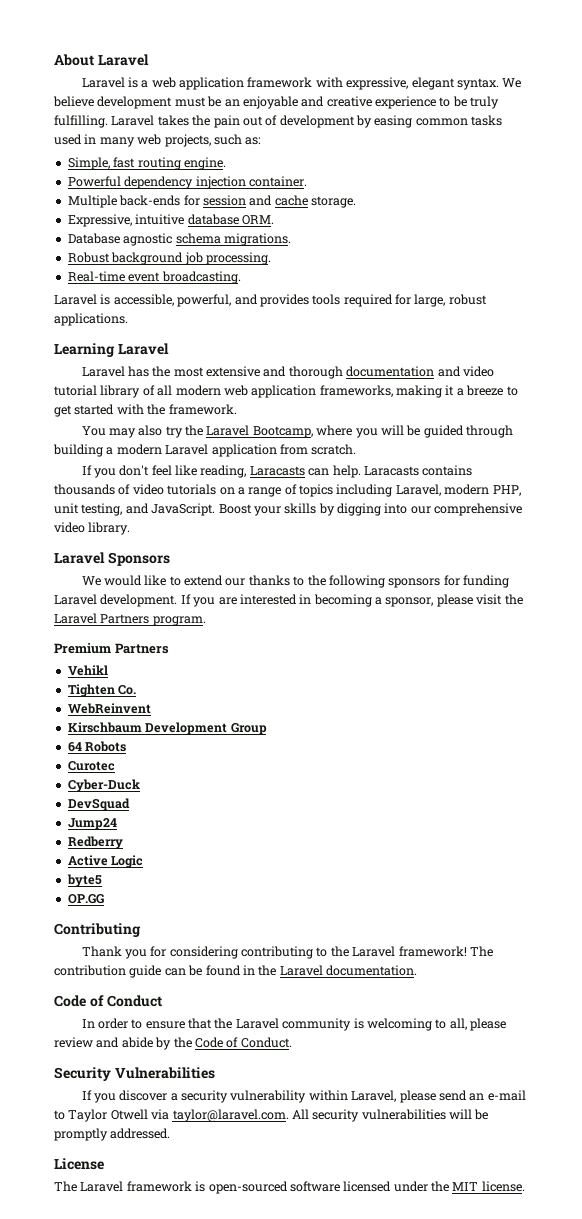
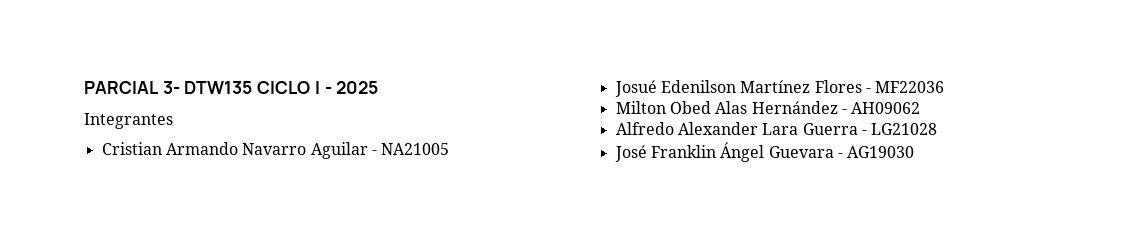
- About Laravel
- Laravel is a web application framework with expressive, elegant syntax. We believe development must be an enjoyable and creative experience to be truly fulfilling. Laravel takes the pain out of development by easing common tasks used in many web projects, such as:
- Simple, fast routing engine.
- Powerful dependency injection container.
- Multiple back-ends for session and cache storage.
- Expressive, intuitive database ORM.
- Database agnostic schema migrations.
- Robust background job processing.
- Real-time event broadcasting.
- Laravel is accessible, powerful, and provides tools required for large, robust applications.
- Learning Laravel
- Laravel has the most extensive and thorough documentation and video tutorial library of all modern web application frameworks, making it a breeze to get started with the framework.
- You may also try the Laravel Bootcamp, where you will be guided through building a modern Laravel application from scratch.
- If you don't feel like reading, Laracasts can help. Laracasts contains thousands of video tutorials on a range of topics including Laravel, modern PHP, unit testing, and JavaScript. Boost your skills by digging into our comprehensive video library.
- Laravel Sponsors
- We would like to extend our thanks to the following sponsors for funding Laravel development. If you are interested in becoming a sponsor, please visit the Laravel Partners program.
- Premium Partners
- Vehikl
- Tighten Co.
- WebReinvent
- Kirschbaum Development Group
- 64 Robots
- Curotec
- Cyber-Duck
- DevSquad
- Jump24
- Redberry
- Active Logic
- byte5
- OP.GG
- Contributing
- Thank you for considering contributing to the Laravel framework! The contribution guide can be found in the Laravel documentation.
- Code of Conduct
- In order to ensure that the Laravel community is welcoming to all, please review and abide by the Code of Conduct.
- Security Vulnerabilities
- If you discover a security vulnerability within Laravel, please send an e-mail to Taylor Otwell via taylor@laravel.com. All security vulnerabilities will be promptly addressed.
- License
- The Laravel framework is open-sourced software licensed under the MIT license.
+ PARCIAL 3- DTW135 CICLO I - 2025
+ Integrantes
+ Cristian Armando Navarro Aguilar - NA21005
+ Josué Edenilson Martínez Flores - MF22036
+ Milton Obed Alas Hernández - AH09062
+ Alfredo Alexander Lara Guerra - LG21028
+ José Franklin Ángel Guevara - AG19030

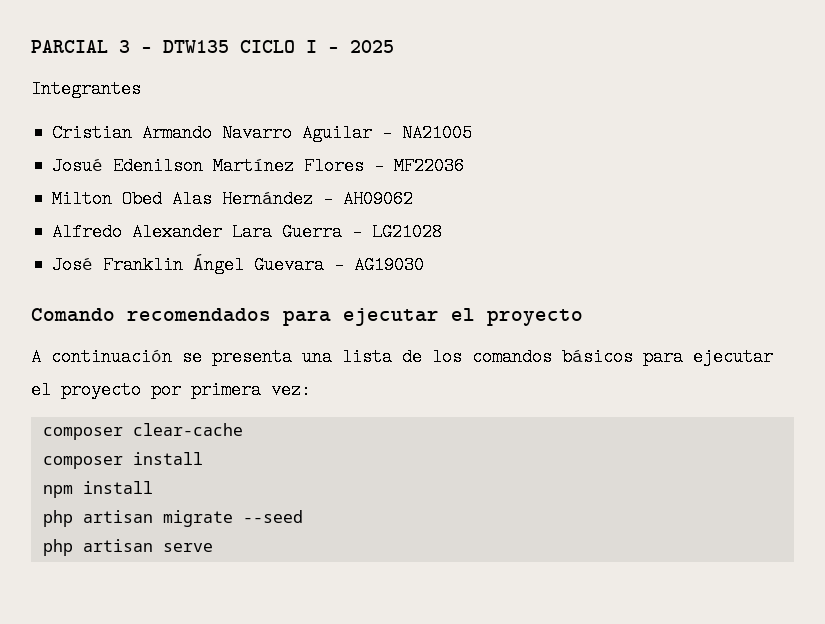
- PARCIAL 3- DTW135 CICLO I - 2025
+ PARCIAL 3 - DTW135 CICLO I - 2025
+ Comando recomendados para ejecutar el proyecto
+ A continuación se presenta una lista de los comandos básicos para ejecutar el proyecto por primera vez:
+ composer clear-cache
+ composer install
+ npm install
+ php artisan migrate --seed
+ php artisan serve

